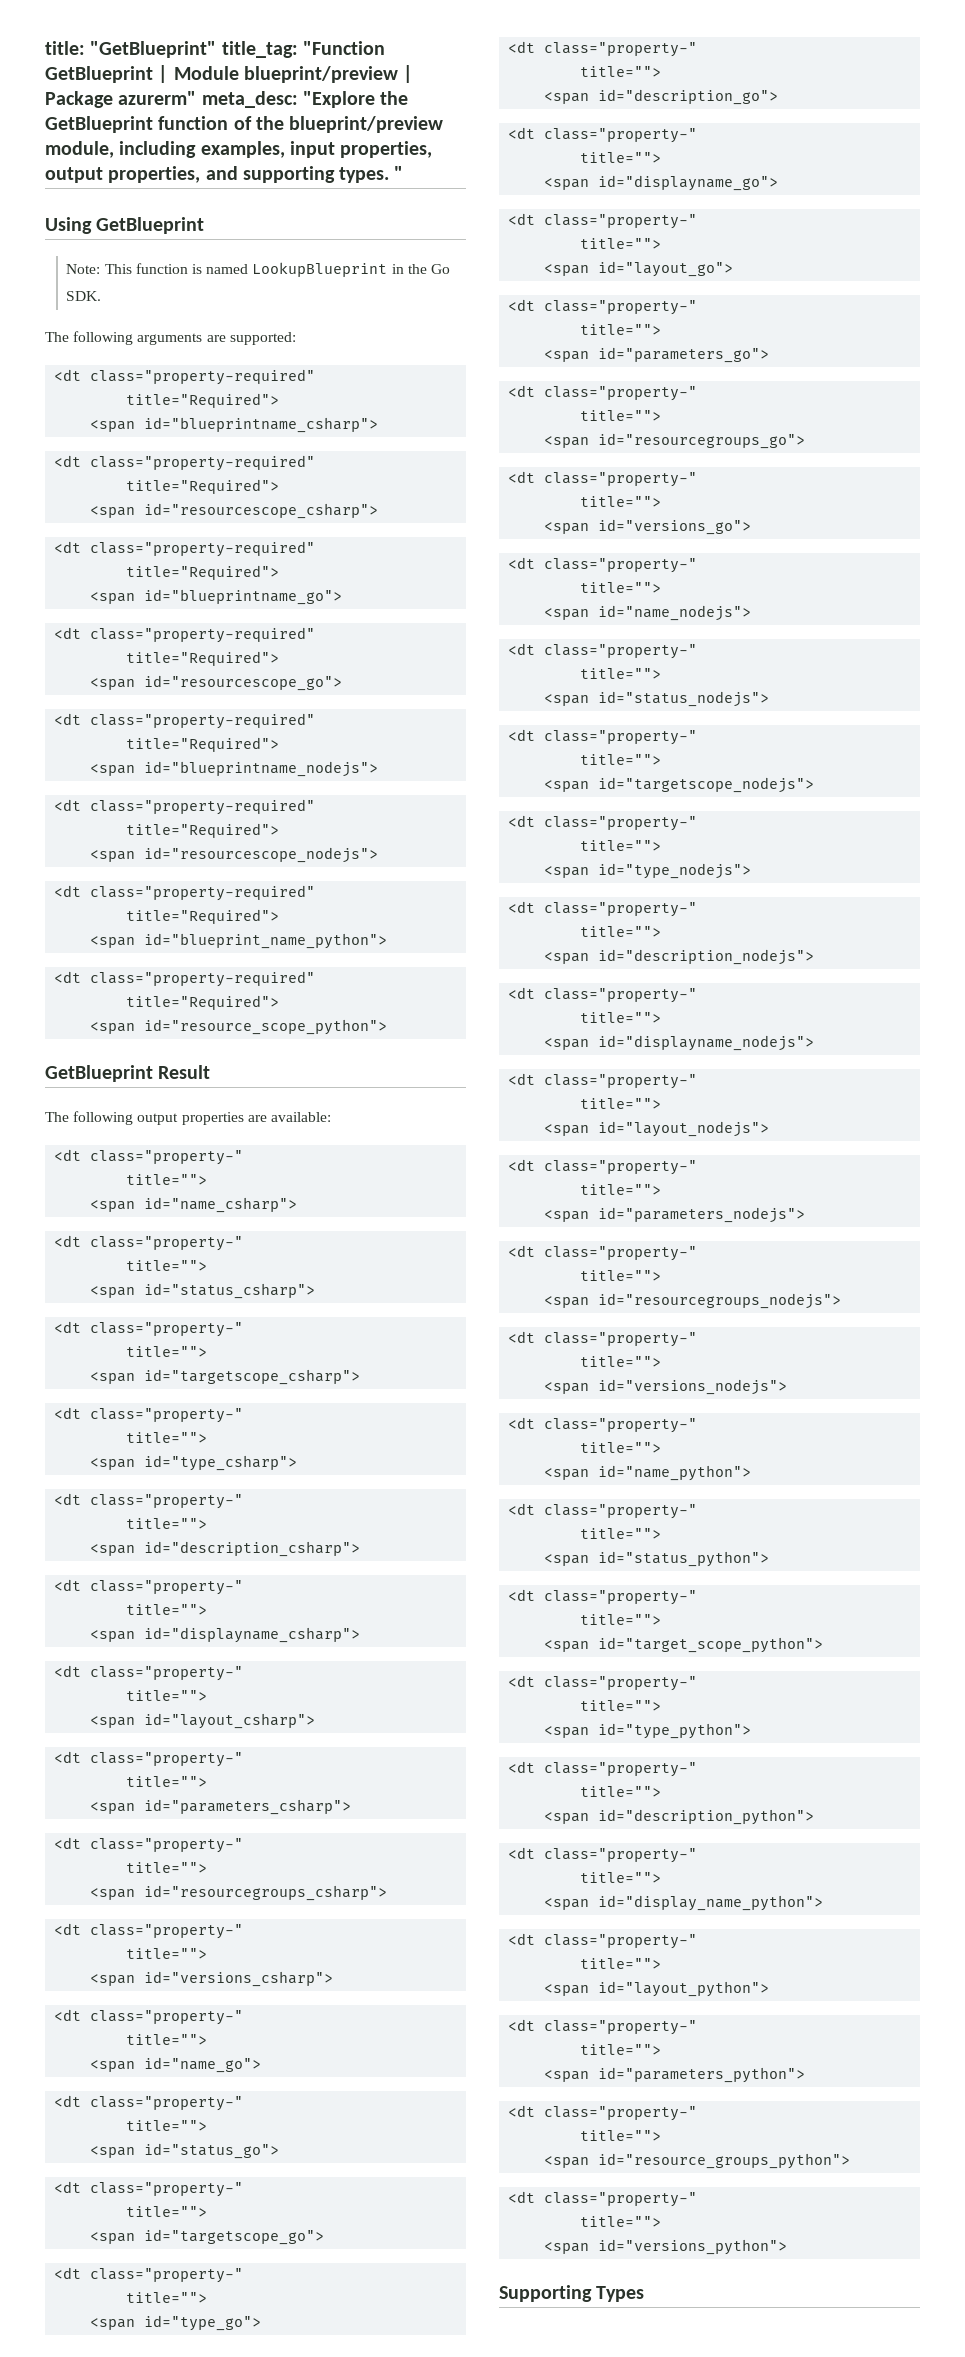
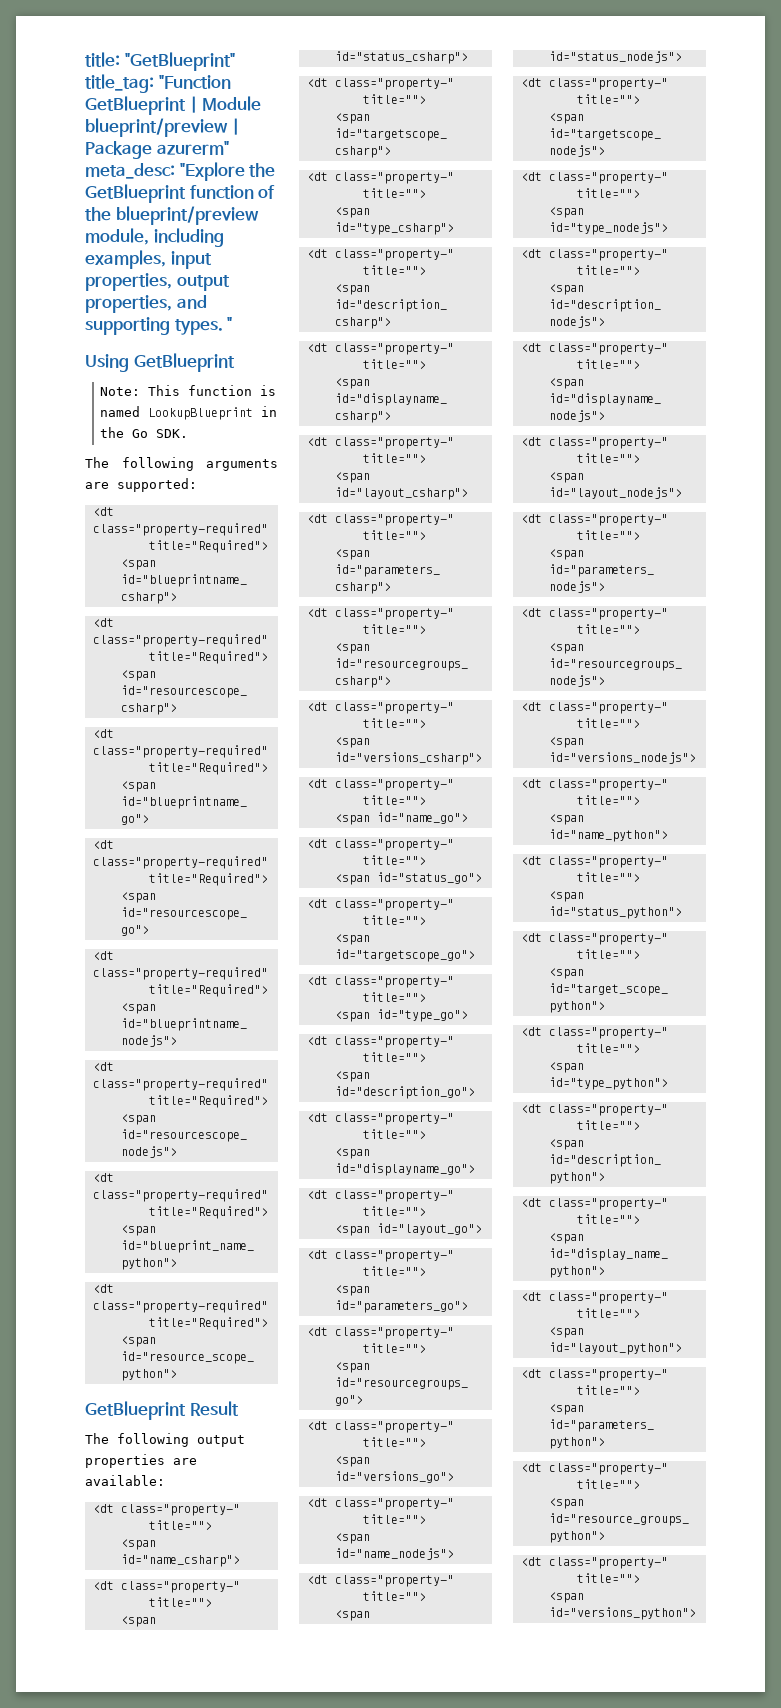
- Supporting Types

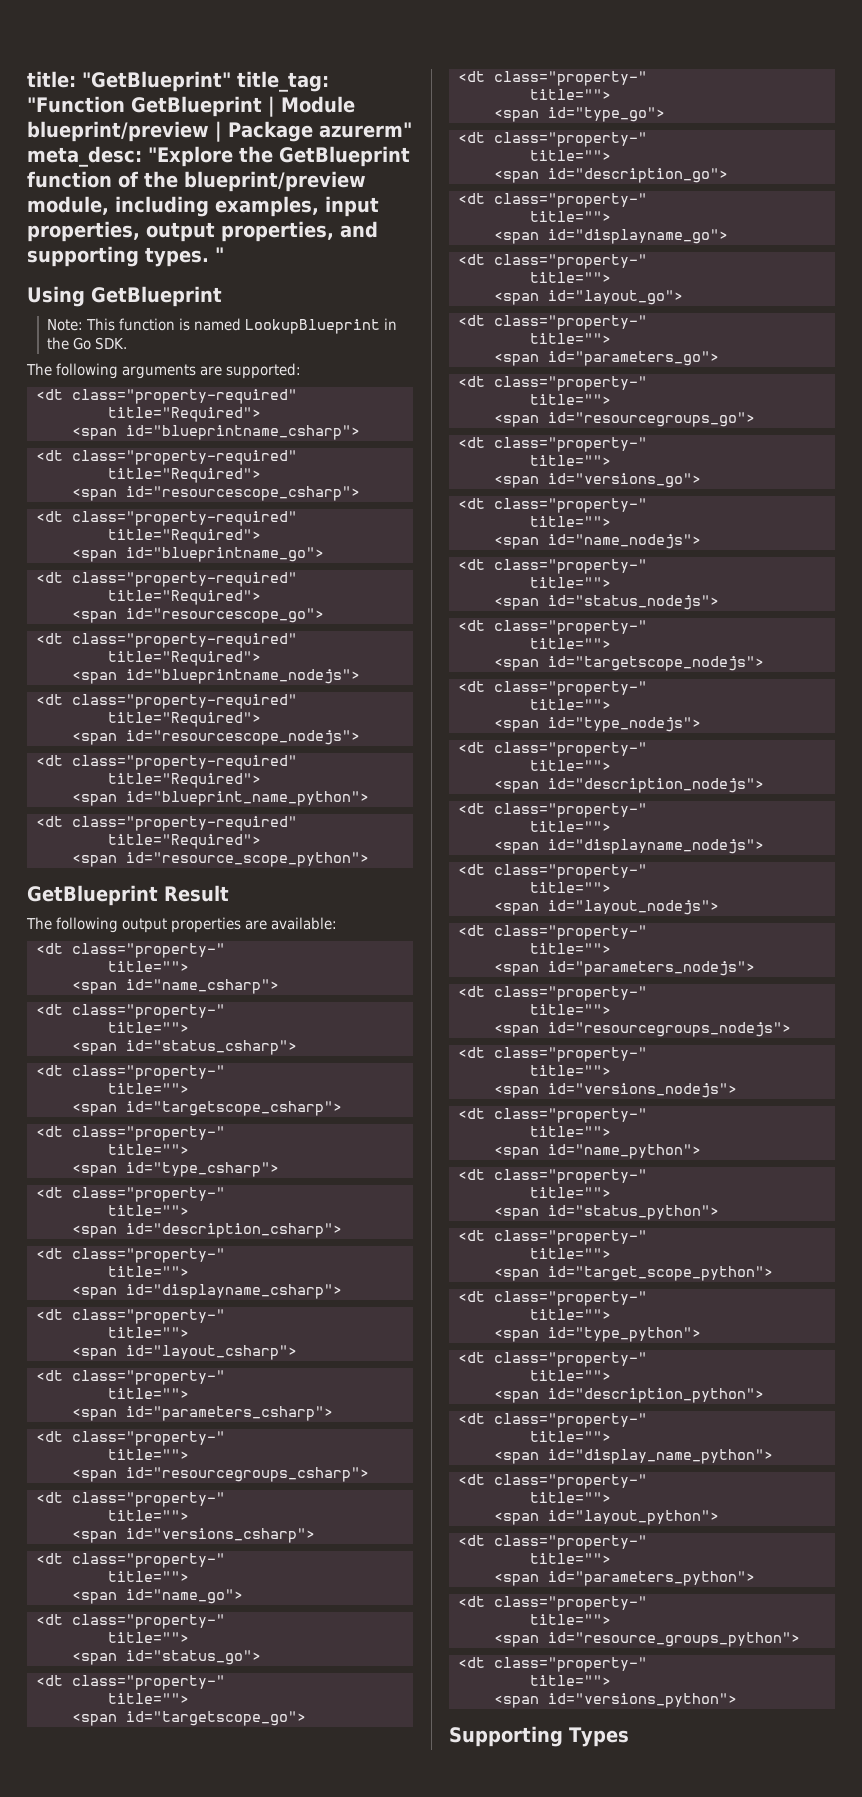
+ Supporting Types

